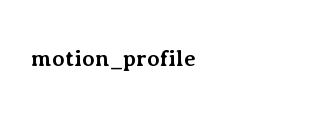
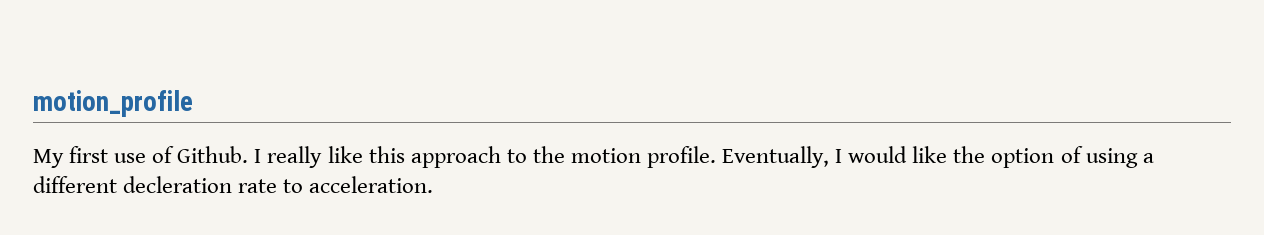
+ My first use of Github. I really like this approach to the motion profile. Eventually, I would like the option of using a different decleration rate to acceleration.

